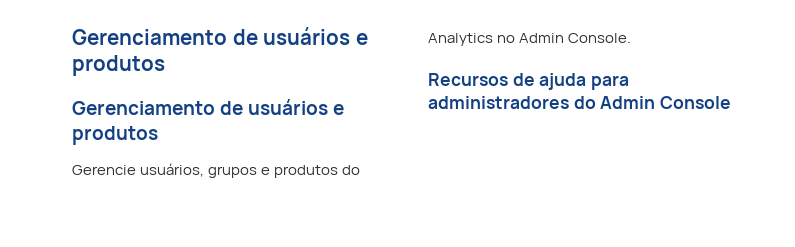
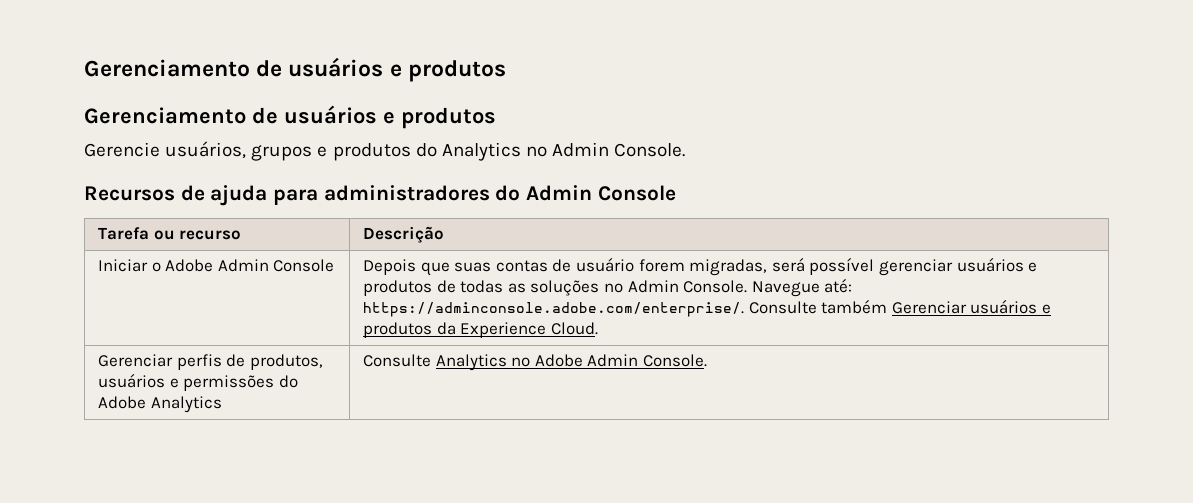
+ Tarefa ou recurso | Descrição
+ Iniciar o Adobe Admin Console | Depois que suas contas de usuário forem migradas, será possível gerenciar usuários e produtos de todas as soluções no Admin Console. Navegue até: https://adminconsole.adobe.com/enterprise/. Consulte também Gerenciar usuários e produtos da Experience Cloud.
+ Gerenciar perfis de produtos, usuários e permissões do Adobe Analytics | Consulte Analytics no Adobe Admin Console.

